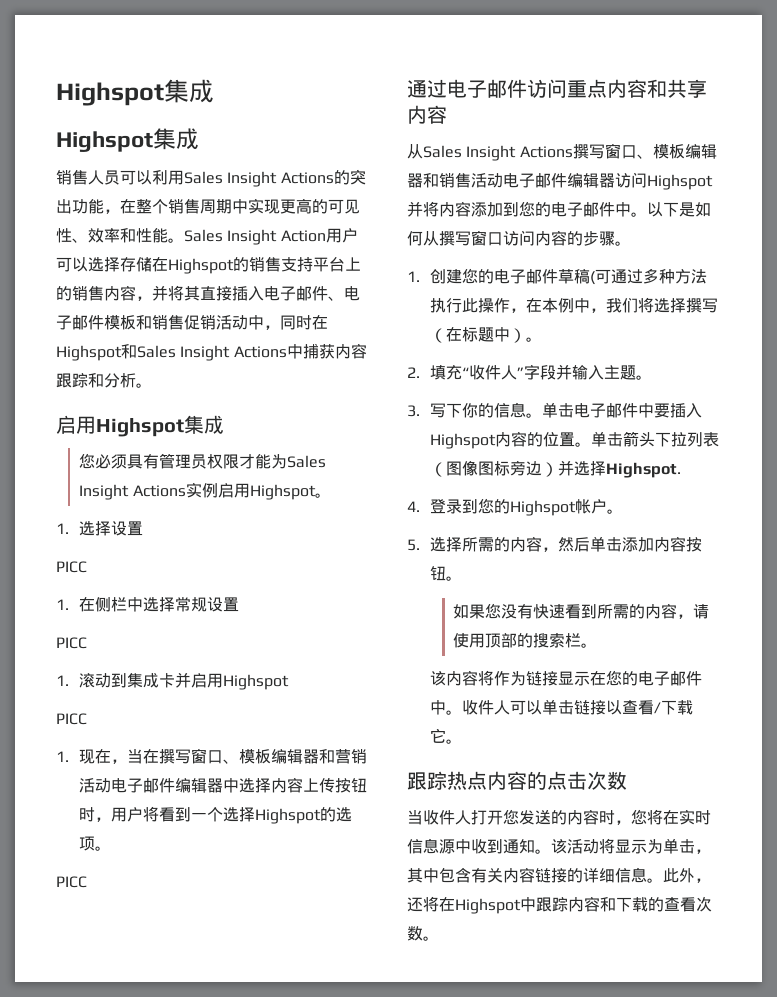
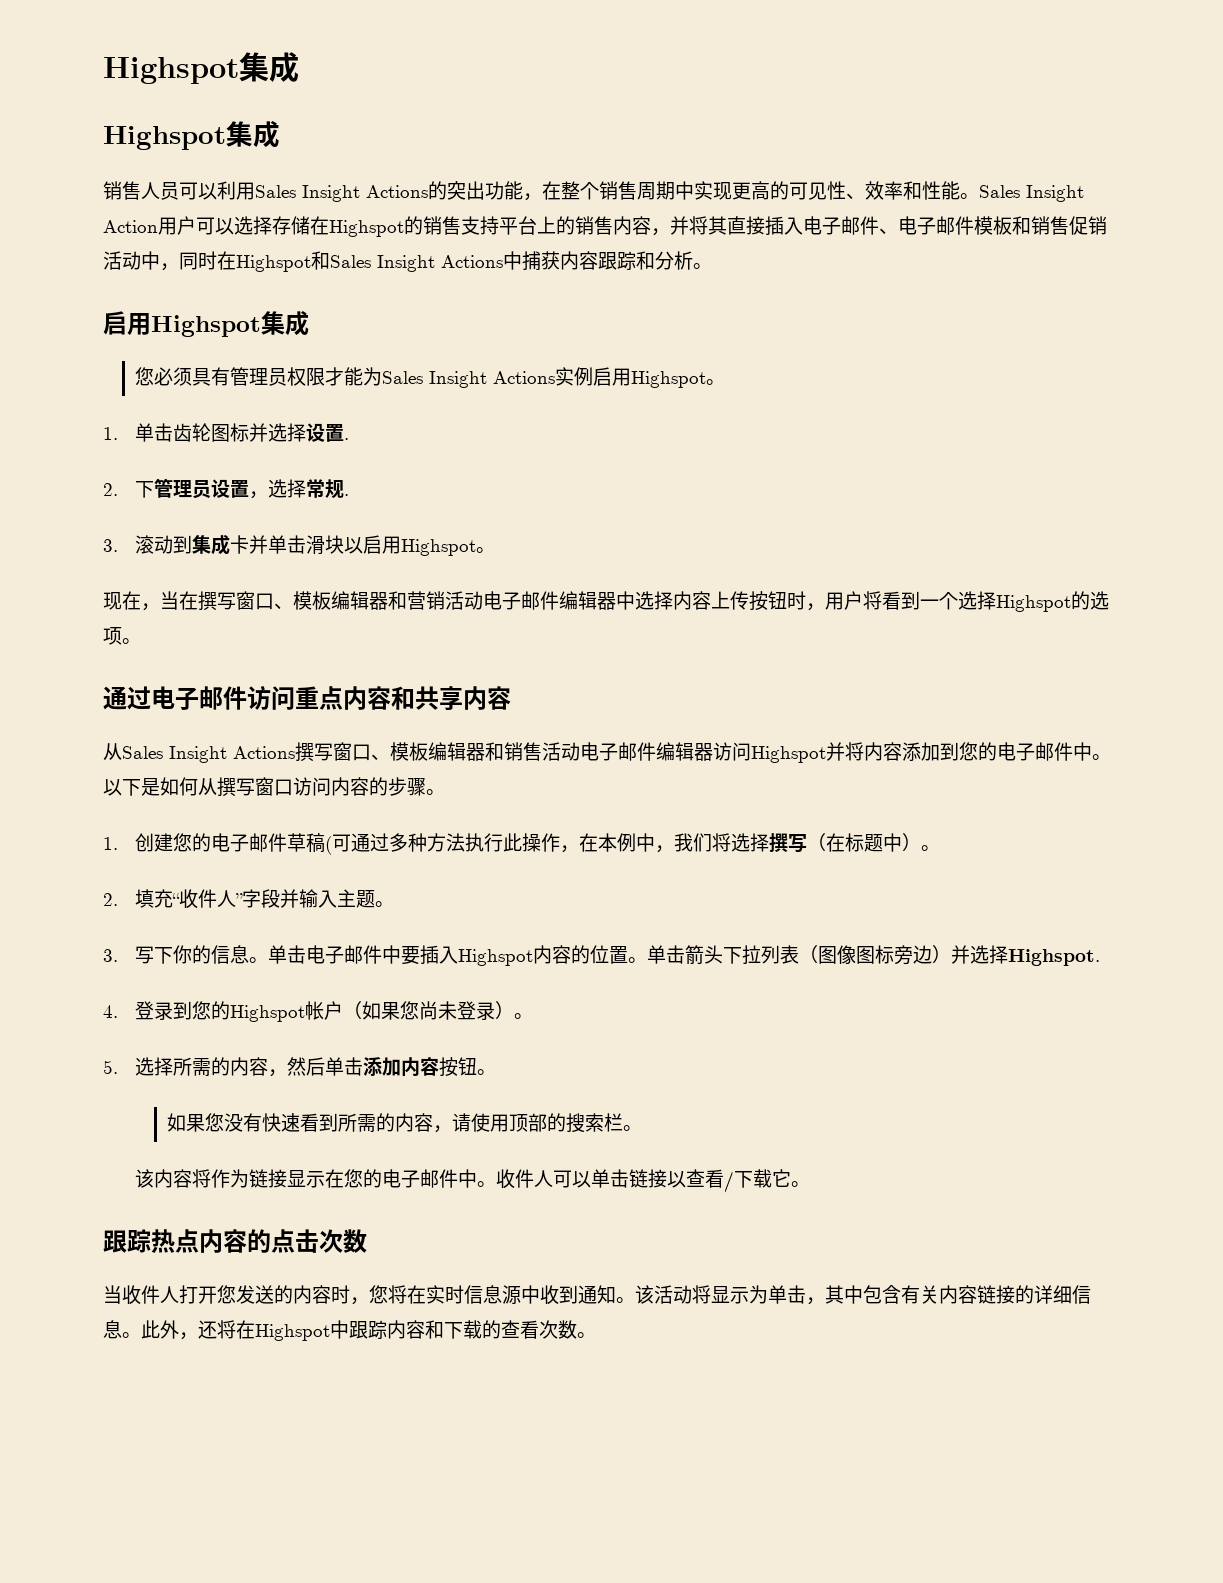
- 1.选择设置
- PICC
- 1.在侧栏中选择常规设置
- PICC
- 1.滚动到集成卡并启用Highspot
- PICC
- 1.现在，当在撰写窗口、模板编辑器和营销活动电子邮件编辑器中选择内容上传按钮时，用户将看到一个选择Highspot的选项。
- PICC
+ 1.单击齿轮图标并选择设置.
+ 2.下管理员设置，选择常规.
+ 3.滚动到集成卡并单击滑块以启用Highspot。
+ 现在，当在撰写窗口、模板编辑器和营销活动电子邮件编辑器中选择内容上传按钮时，用户将看到一个选择Highspot的选项。
- 4.登录到您的Highspot帐户。
+ 4.登录到您的Highspot帐户（如果您尚未登录）。

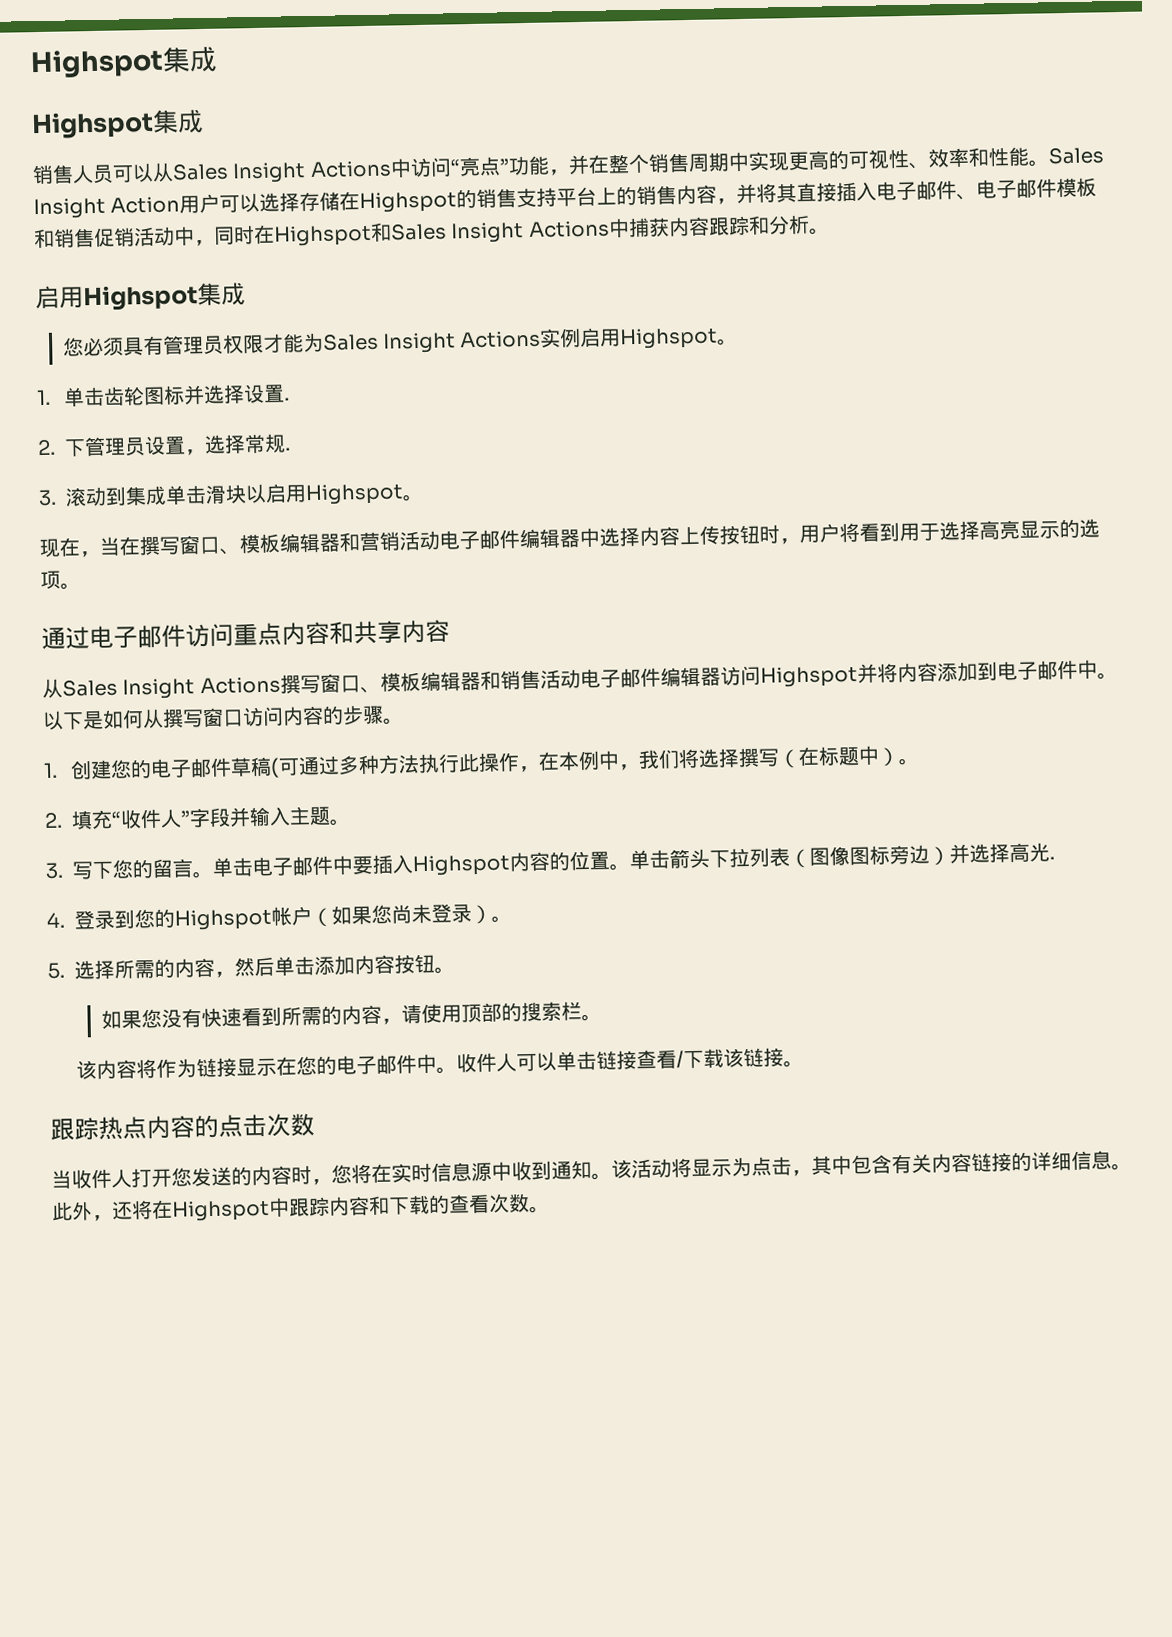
- 销售人员可以利用Sales Insight Actions的突出功能，在整个销售周期中实现更高的可见性、效率和性能。
+ 销售人员可以从Sales Insight Actions中访问“亮点”功能，并在整个销售周期中实现更高的可视性、效率和性能。
- 3.滚动到集成卡并单击滑块以启用Highspot。
+ 3.滚动到集成单击滑块以启用Highspot。
- 现在，当在撰写窗口、模板编辑器和营销活动电子邮件编辑器中选择内容上传按钮时，用户将看到一个选择Highspot的选项。
+ 现在，当在撰写窗口、模板编辑器和营销活动电子邮件编辑器中选择内容上传按钮时，用户将看到用于选择高亮显示的选项。
- 从Sales Insight Actions撰写窗口、模板编辑器和销售活动电子邮件编辑器访问Highspot并将内容添加到您的电子邮件中。
+ 从Sales Insight Actions撰写窗口、模板编辑器和销售活动电子邮件编辑器访问Highspot并将内容添加到电子邮件中。
- 3.写下你的信息。
+ 3.写下您的留言。
- 单击箭头下拉列表（图像图标旁边）并选择Highspot.
+ 单击箭头下拉列表（图像图标旁边）并选择高光.
- 收件人可以单击链接以查看/下载它。
+ 收件人可以单击链接查看/下载该链接。
- 该活动将显示为单击，其中包含有关内容链接的详细信息。
+ 该活动将显示为点击，其中包含有关内容链接的详细信息。

